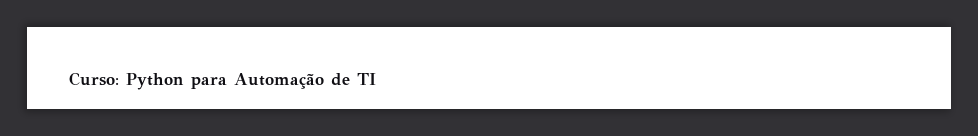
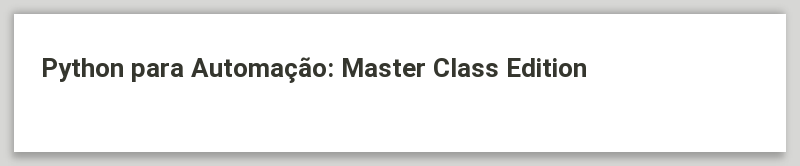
- Curso: Python para Automação de TI
+ Python para Automação: Master Class Edition

